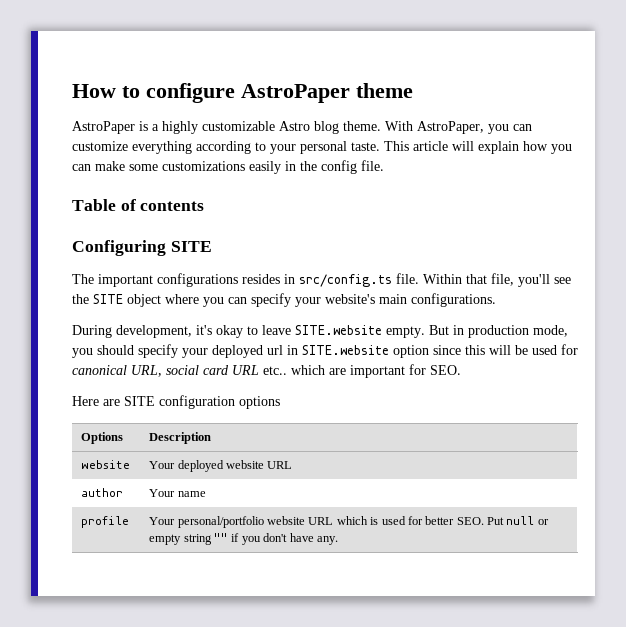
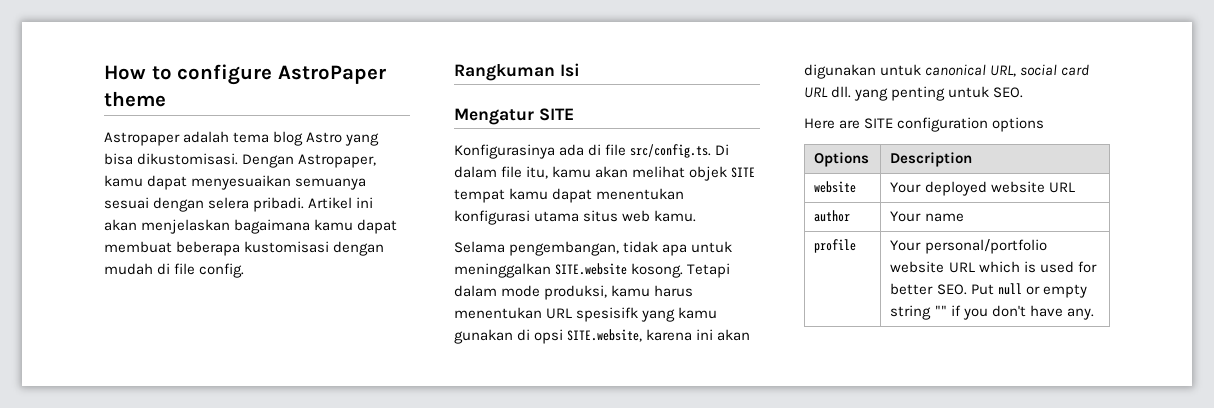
- AstroPaper is a highly customizable Astro blog theme. With AstroPaper, you can customize everything according to your personal taste. This article will explain how you can make some customizations easily in the config file.
- Table of contents
- Configuring SITE
- The important configurations resides in src/config.ts file. Within that file, you'll see the SITE object where you can specify your website's main configurations.
- During development, it's okay to leave SITE.website empty. But in production mode, you should specify your deployed url in SITE.website option since this will be used for canonical URL, social card URL etc.. which are important for SEO.
+ Astropaper adalah tema blog Astro yang bisa dikustomisasi. Dengan Astropaper, kamu dapat menyesuaikan semuanya sesuai dengan selera pribadi. Artikel ini akan menjelaskan bagaimana kamu dapat membuat beberapa kustomisasi dengan mudah di file config.
+ Rangkuman Isi
+ Mengatur SITE
+ Konfigurasinya ada di file src/config.ts. Di dalam file itu, kamu akan melihat objek SITE tempat kamu dapat menentukan konfigurasi utama situs web kamu.
+ Selama pengembangan, tidak apa untuk meninggalkan SITE.website kosong. Tetapi dalam mode produksi, kamu harus menentukan URL spesisifk yang kamu gunakan di opsi SITE.website, karena ini akan digunakan untuk canonical URL, social card URL dll. yang penting untuk SEO.

